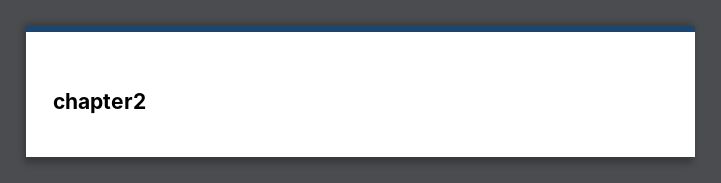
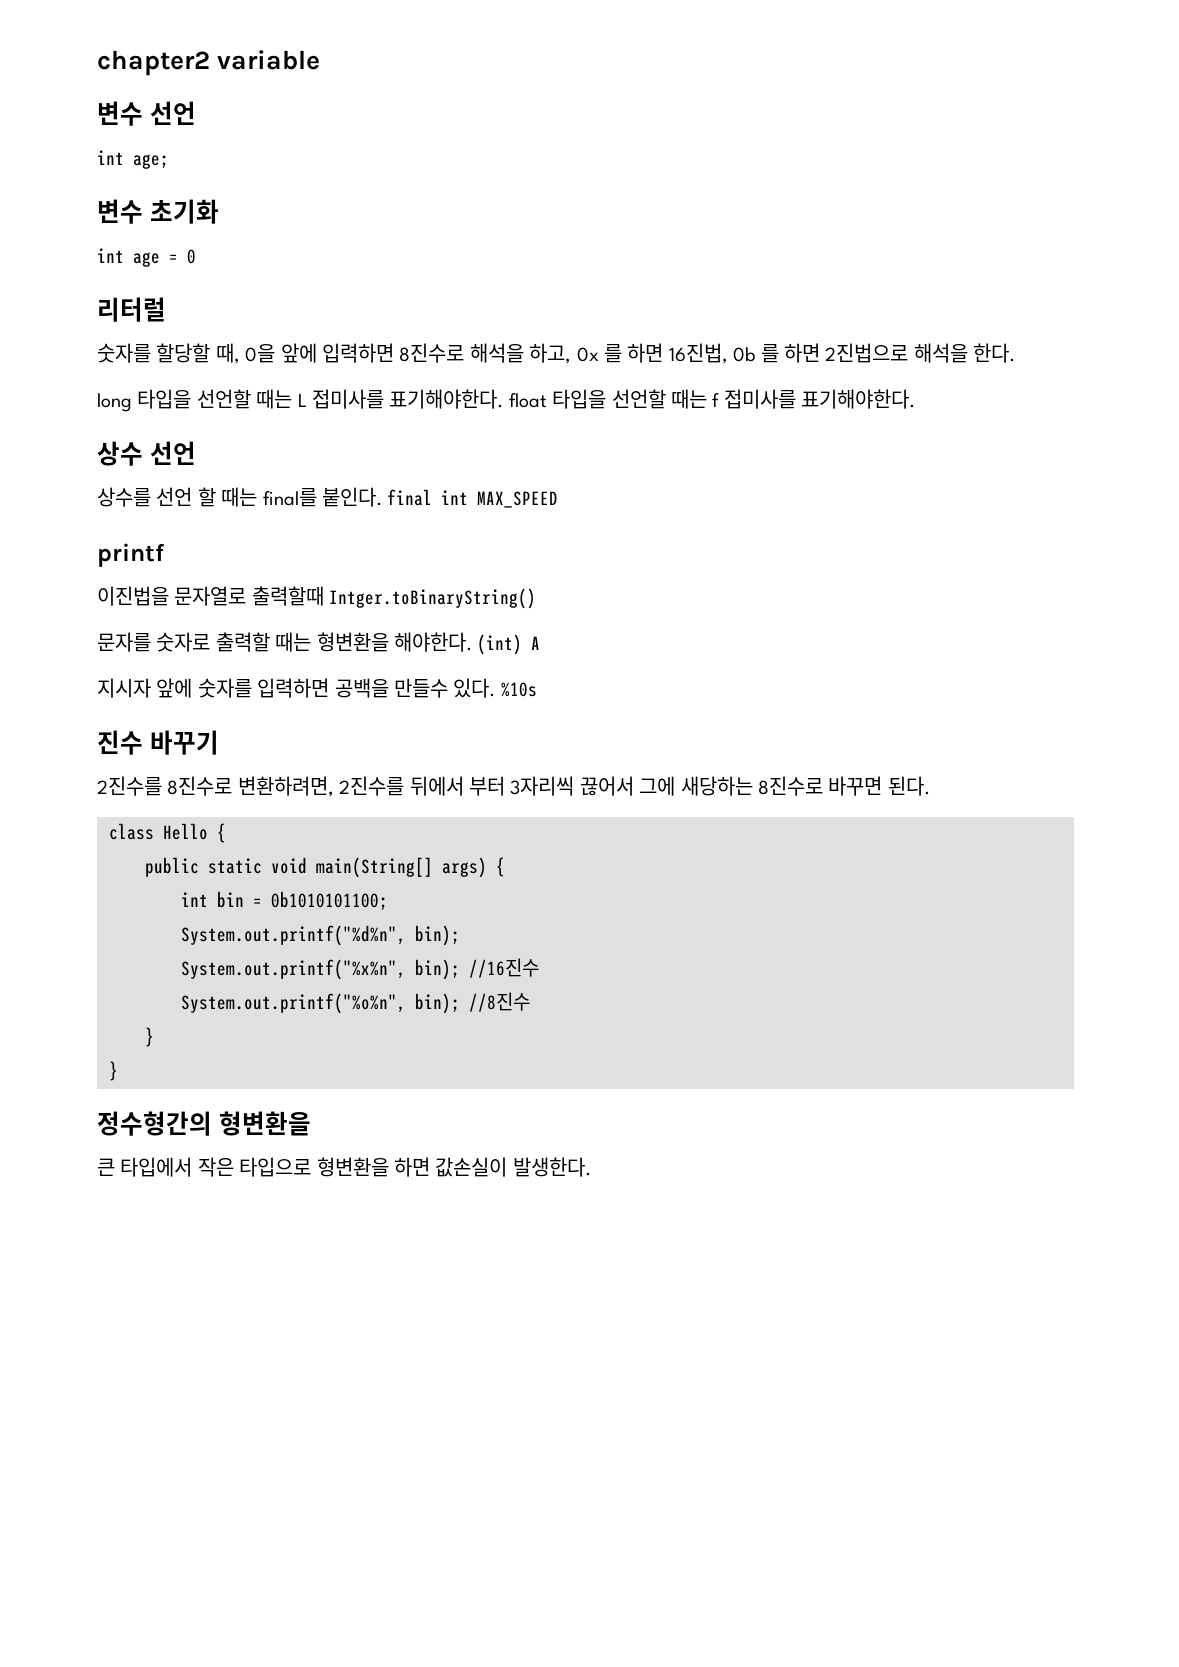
- chapter2
+ chapter2 variable
+ 변수 선언
+ int age;
+ 변수 초기화
+ int age = 0
+ 리터럴
+ 숫자를 할당할 때, 0을 앞에 입력하면 8진수로 해석을 하고, 0x 를 하면 16진법, 0b 를 하면 2진법으로 해석을 한다.
+ long 타입을 선언할 때는 L 접미사를 표기해야한다. float 타입을 선언할 때는 f 접미사를 표기해야한다.
+ 상수 선언
+ 상수를 선언 할 때는 final를 붙인다. final int MAX_SPEED
+ printf
+ 이진법을 문자열로 출력할때 Intger.toBinaryString()
+ 문자를 숫자로 출력할 때는 형변환을 해야한다. (int) A
+ 지시자 앞에 숫자를 입력하면 공백을 만들수 있다. %10s
+ 진수 바꾸기
+ 2진수를 8진수로 변환하려면, 2진수를 뒤에서 부터 3자리씩 끊어서 그에 새당하는 8진수로 바꾸면 된다.
+ class Hello {
+ public static void main(String[] args) {
+ int bin = 0b1010101100;
+ System.out.printf("%d%n", bin);
+ System.out.printf("%x%n", bin); //16진수
+ System.out.printf("%o%n", bin); //8진수
+ }
+ }
+ 정수형간의 형변환을
+ 큰 타입에서 작은 타입으로 형변환을 하면 값손실이 발생한다.

